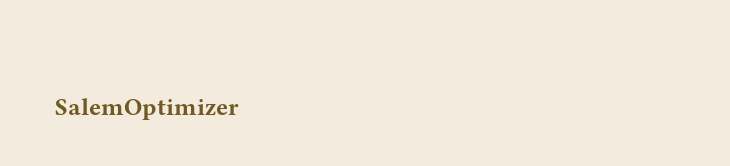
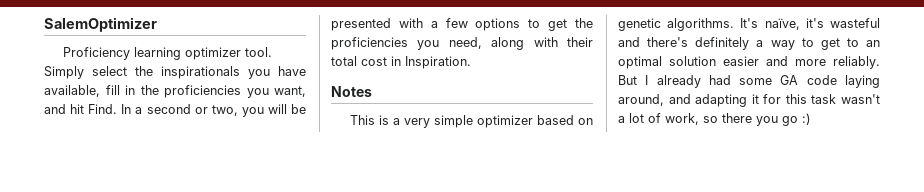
+ Proficiency learning optimizer tool. Simply select the inspirationals you have available, fill in the proficiencies you want, and hit Find. In a second or two, you will be presented with a few options to get the proficiencies you need, along with their total cost in Inspiration.
+ Notes
+ This is a very simple optimizer based on genetic algorithms. It's naïve, it's wasteful and there's definitely a way to get to an optimal solution easier and more reliably. But I already had some GA code laying around, and adapting it for this task wasn't a lot of work, so there you go :)

